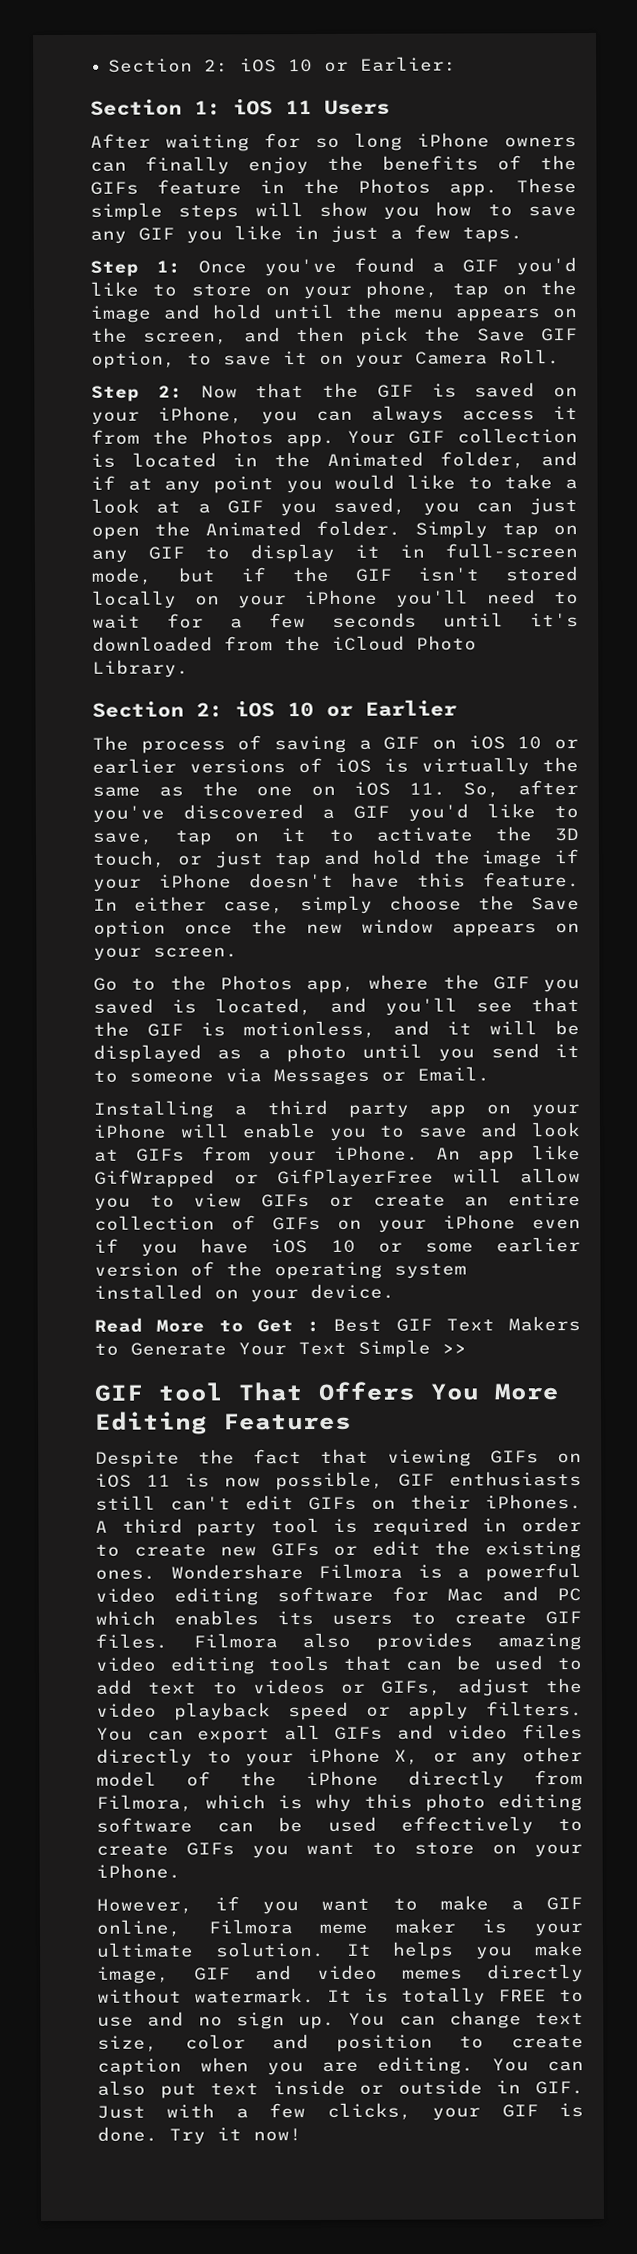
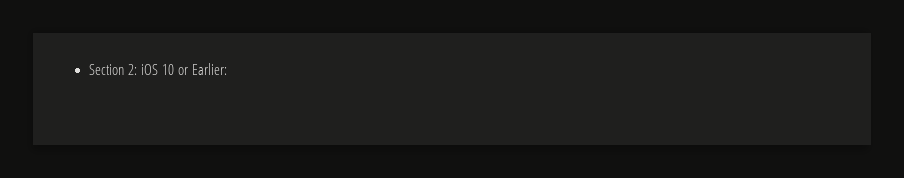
- Section 1: iOS 11 Users
- After waiting for so long iPhone owners can finally enjoy the benefits of the GIFs feature in the Photos app. These simple steps will show you how to save any GIF you like in just a few taps.
- Step 1: Once you've found a GIF you'd like to store on your phone, tap on the image and hold until the menu appears on the screen, and then pick the Save GIF option, to save it on your Camera Roll.
- Step 2: Now that the GIF is saved on your iPhone, you can always access it from the Photos app. Your GIF collection is located in the Animated folder, and if at any point you would like to take a look at a GIF you saved, you can just open the Animated folder. Simply tap on any GIF to display it in full-screen mode, but if the GIF isn't stored locally on your iPhone you'll need to wait for a few seconds until it's downloaded from the iCloud Photo Library.
- Section 2: iOS 10 or Earlier
- The process of saving a GIF on iOS 10 or earlier versions of iOS is virtually the same as the one on iOS 11. So, after you've discovered a GIF you'd like to save, tap on it to activate the 3D touch, or just tap and hold the image if your iPhone doesn't have this feature. In either case, simply choose the Save option once the new window appears on your screen.
- Go to the Photos app, where the GIF you saved is located, and you'll see that the GIF is motionless, and it will be displayed as a photo until you send it to someone via Messages or Email.
- Installing a third party app on your iPhone will enable you to save and look at GIFs from your iPhone. An app like GifWrapped or GifPlayerFree will allow you to view GIFs or create an entire collection of GIFs on your iPhone even if you have iOS 10 or some earlier version of the operating system installed on your device.
- Read More to Get : Best GIF Text Makers to Generate Your Text Simple >>
- GIF tool That Offers You More Editing Features
- Despite the fact that viewing GIFs on iOS 11 is now possible, GIF enthusiasts still can't edit GIFs on their iPhones. A third party tool is required in order to create new GIFs or edit the existing ones. Wondershare Filmora is a powerful video editing software for Mac and PC which enables its users to create GIF files. Filmora also provides amazing video editing tools that can be used to add text to videos or GIFs, adjust the video playback speed or apply filters. You can export all GIFs and video files directly to your iPhone X, or any other model of the iPhone directly from Filmora, which is why this photo editing software can be used effectively to create GIFs you want to store on your iPhone.
- However, if you want to make a GIF online, Filmora meme maker is your ultimate solution. It helps you make image, GIF and video memes directly without watermark. It is totally FREE to use and no sign up. You can change text size, color and position to create caption when you are editing. You can also put text inside or outside in GIF. Just with a few clicks, your GIF is done. Try it now!

